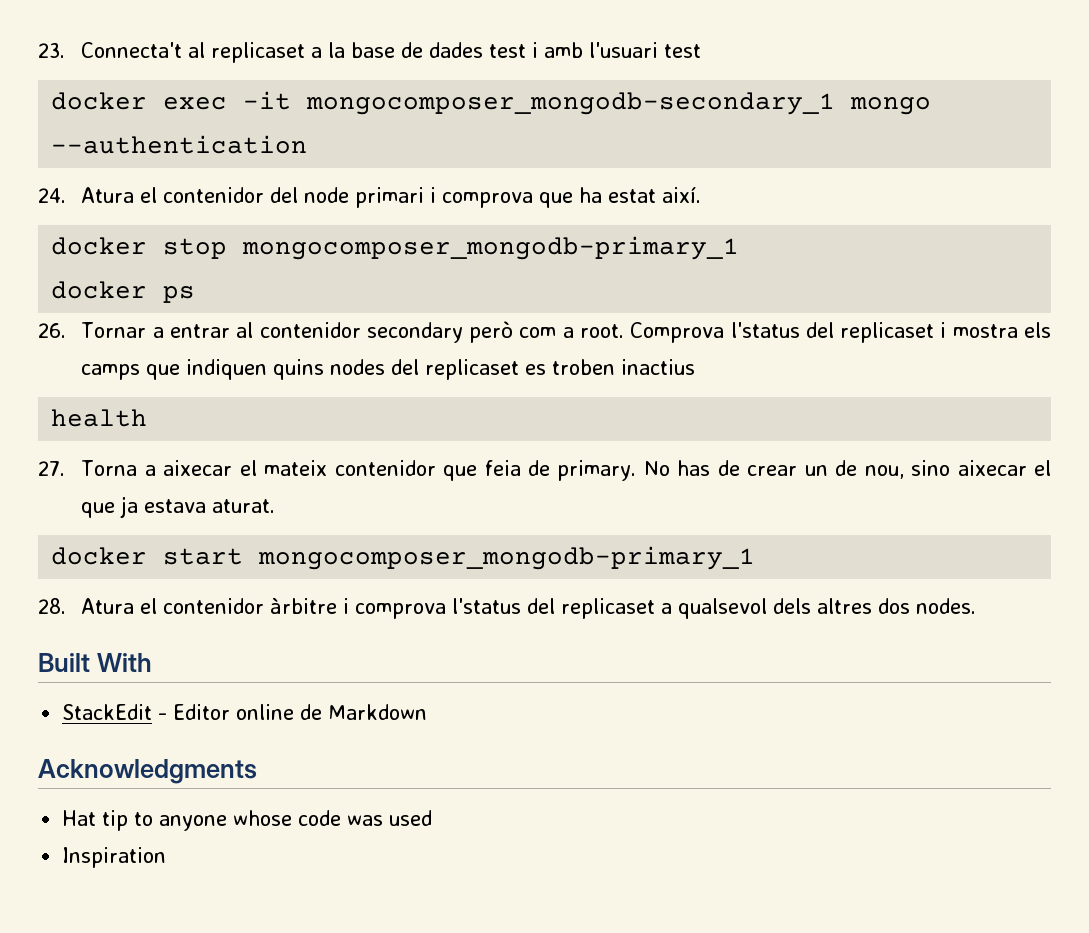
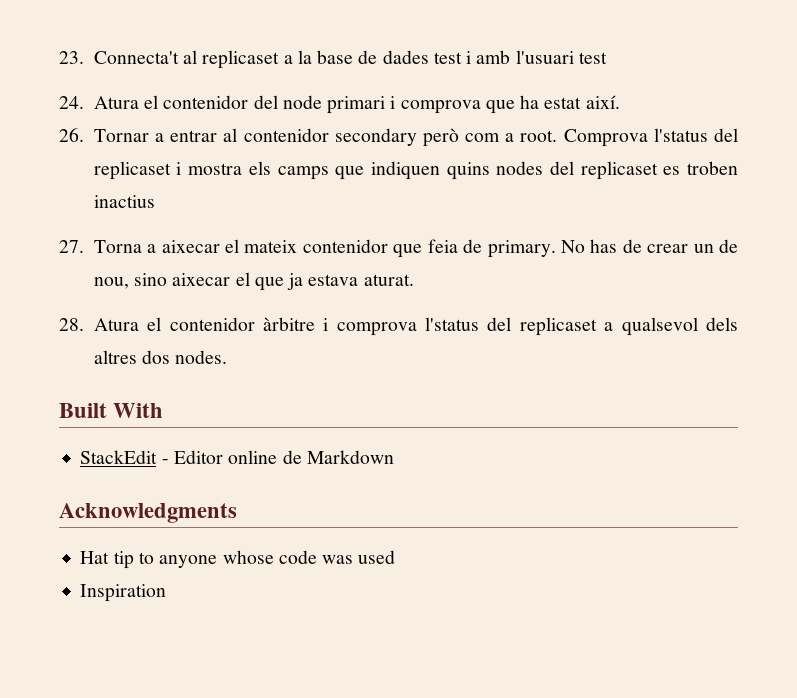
- docker exec -it mongocomposer_mongodb-secondary_1 mongo --authentication
- docker stop mongocomposer_mongodb-primary_1
- docker ps
- health
- docker start mongocomposer_mongodb-primary_1

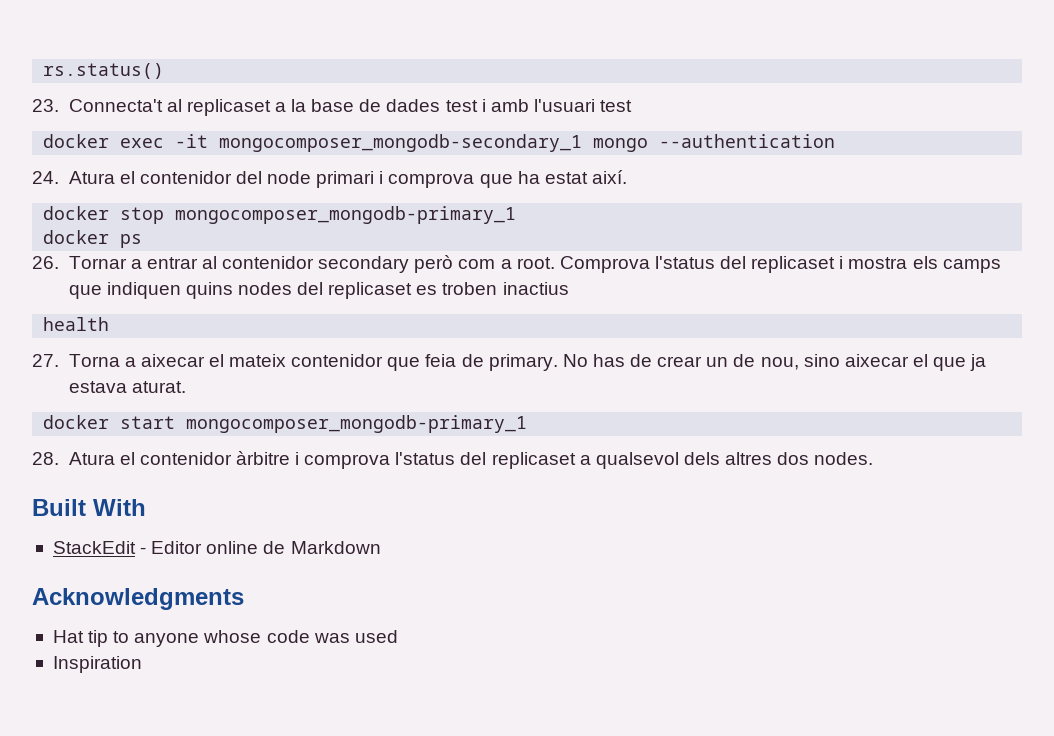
+ rs.status()
+ docker exec -it mongocomposer_mongodb-secondary_1 mongo --authentication
+ docker stop mongocomposer_mongodb-primary_1
+ docker ps
+ health
+ docker start mongocomposer_mongodb-primary_1

